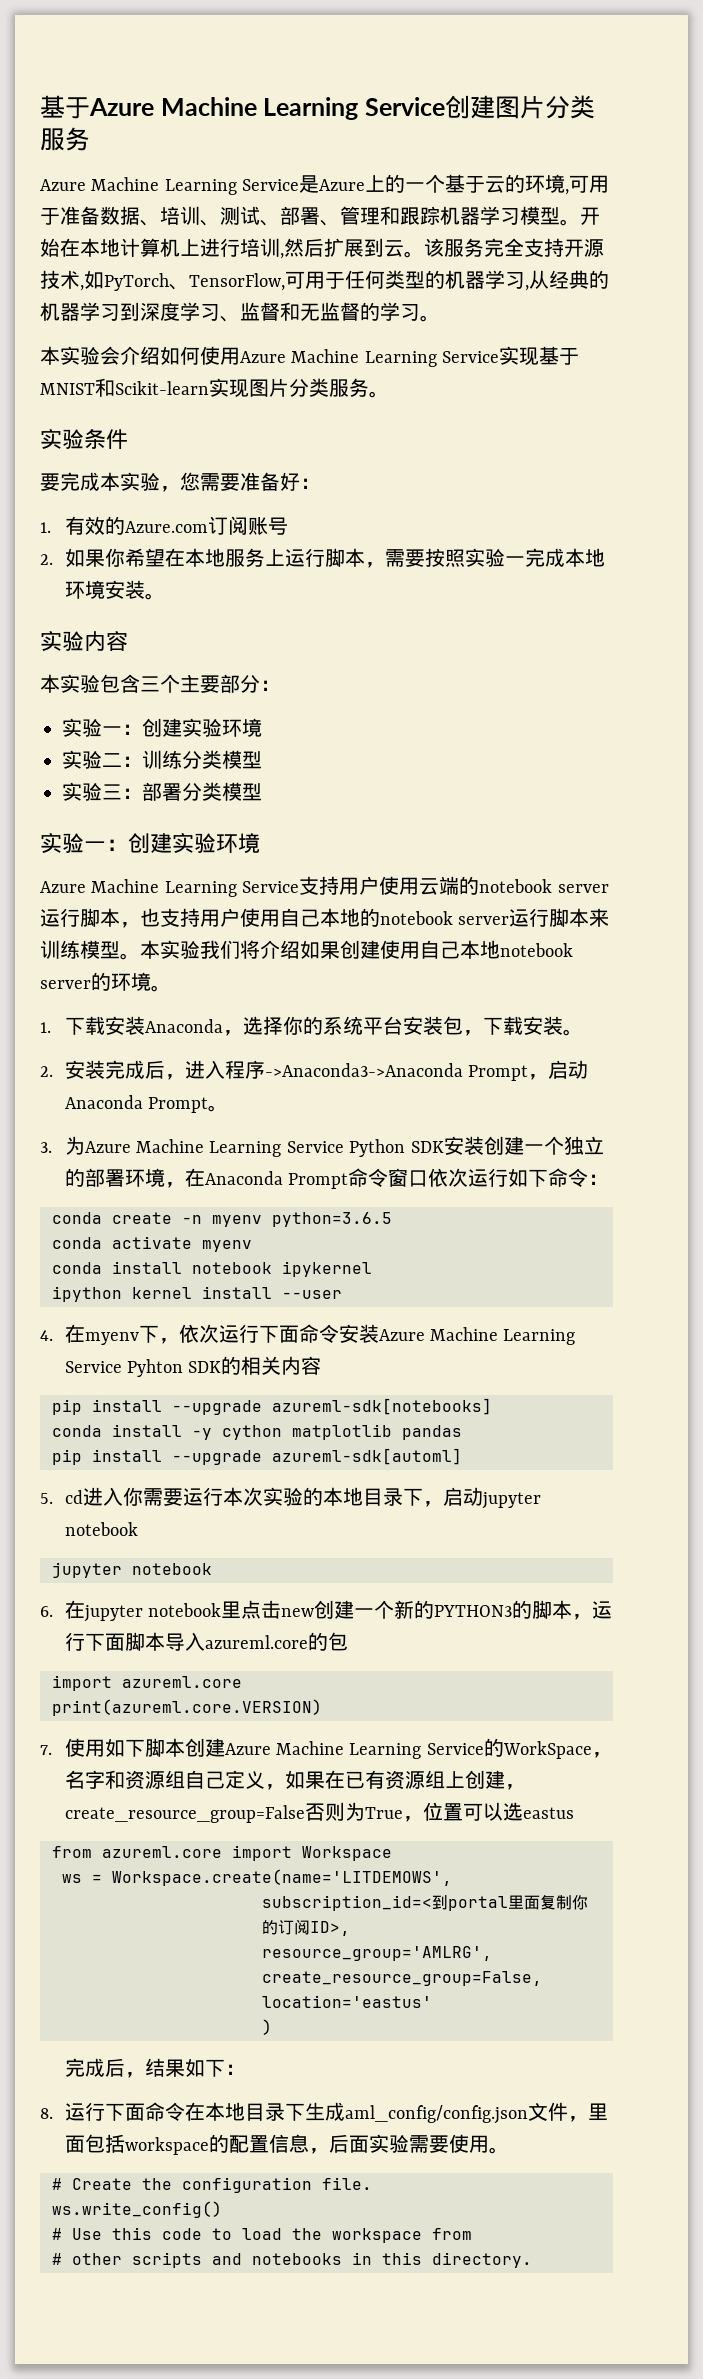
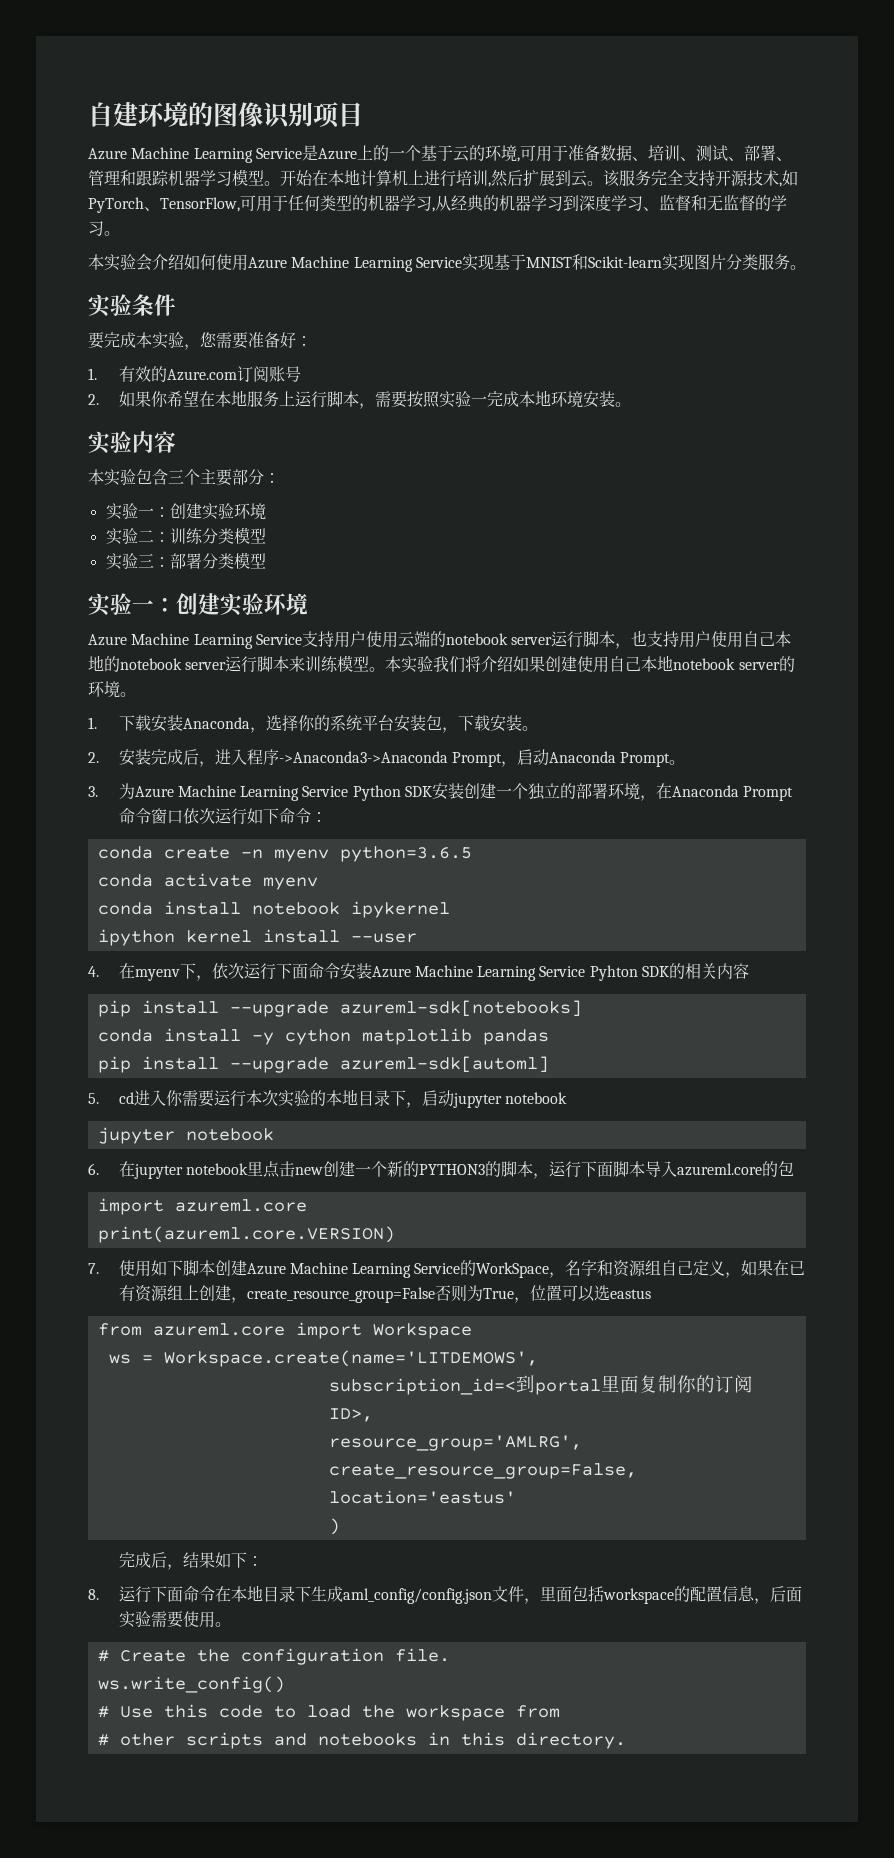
- 基于Azure Machine Learning Service创建图片分类服务
+ 自建环境的图像识别项目

